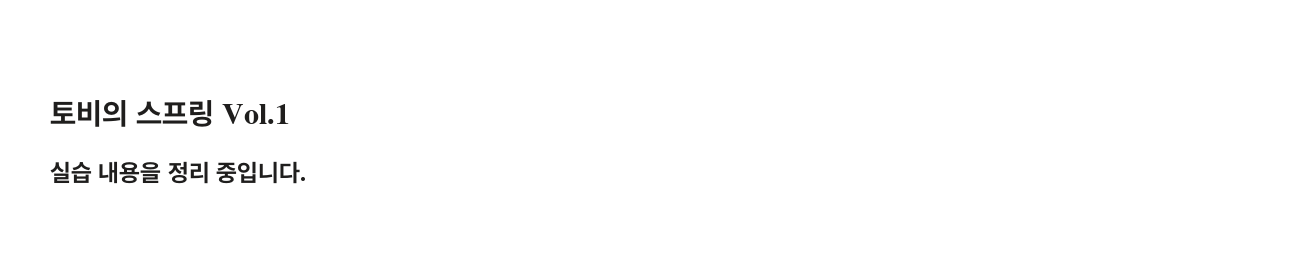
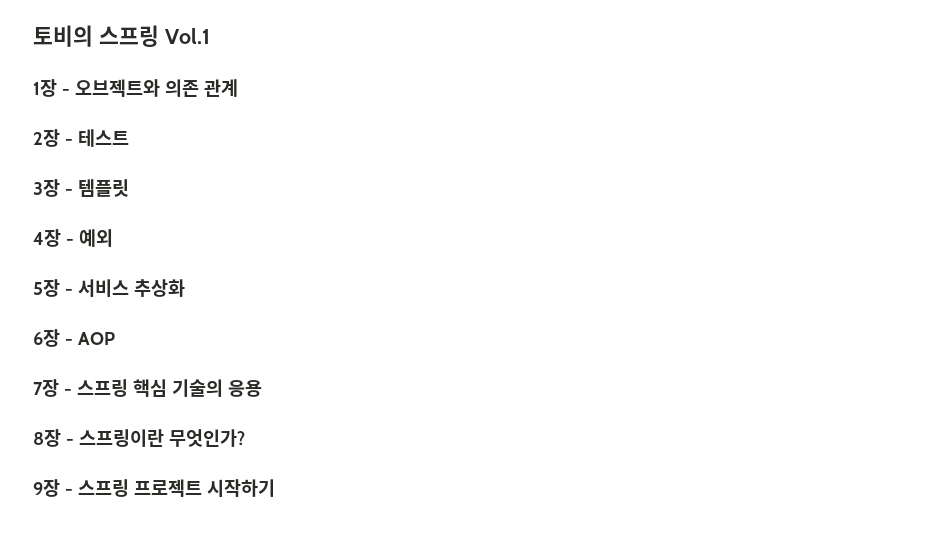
- 실습 내용을 정리 중입니다.
+ 1장 - 오브젝트와 의존 관계
+ 2장 - 테스트
+ 3장 - 템플릿
+ 4장 - 예외
+ 5장 - 서비스 추상화
+ 6장 - AOP
+ 7장 - 스프링 핵심 기술의 응용
+ 8장 - 스프링이란 무엇인가?
+ 9장 - 스프링 프로젝트 시작하기

